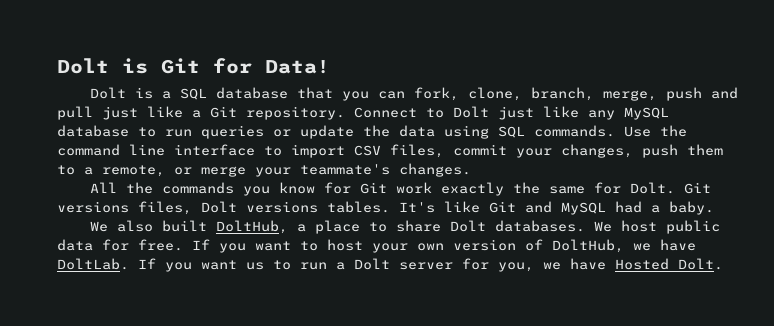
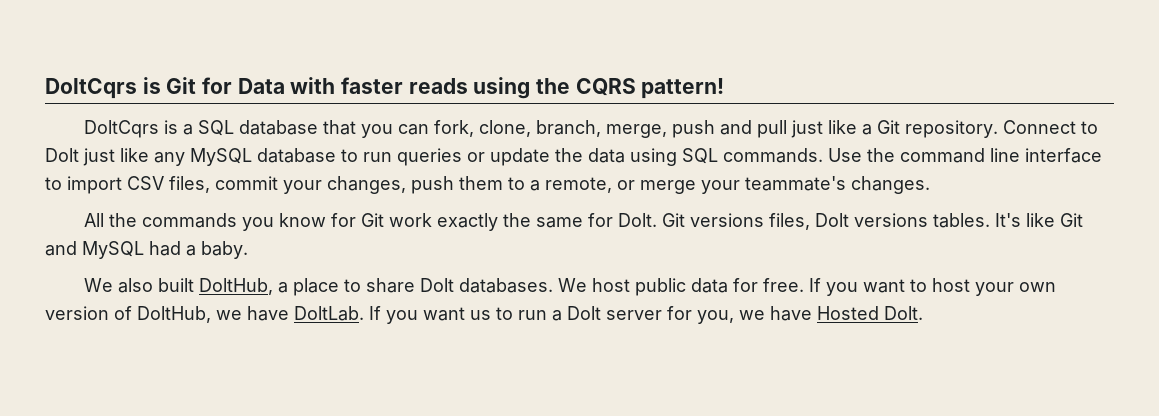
- Dolt is Git for Data!
- Dolt is a SQL database that you can fork, clone, branch, merge, push and pull just like a Git repository.
+ DoltCqrs is Git for Data with faster reads using the CQRS pattern!
+ DoltCqrs is a SQL database that you can fork, clone, branch, merge, push and pull just like a Git repository.

